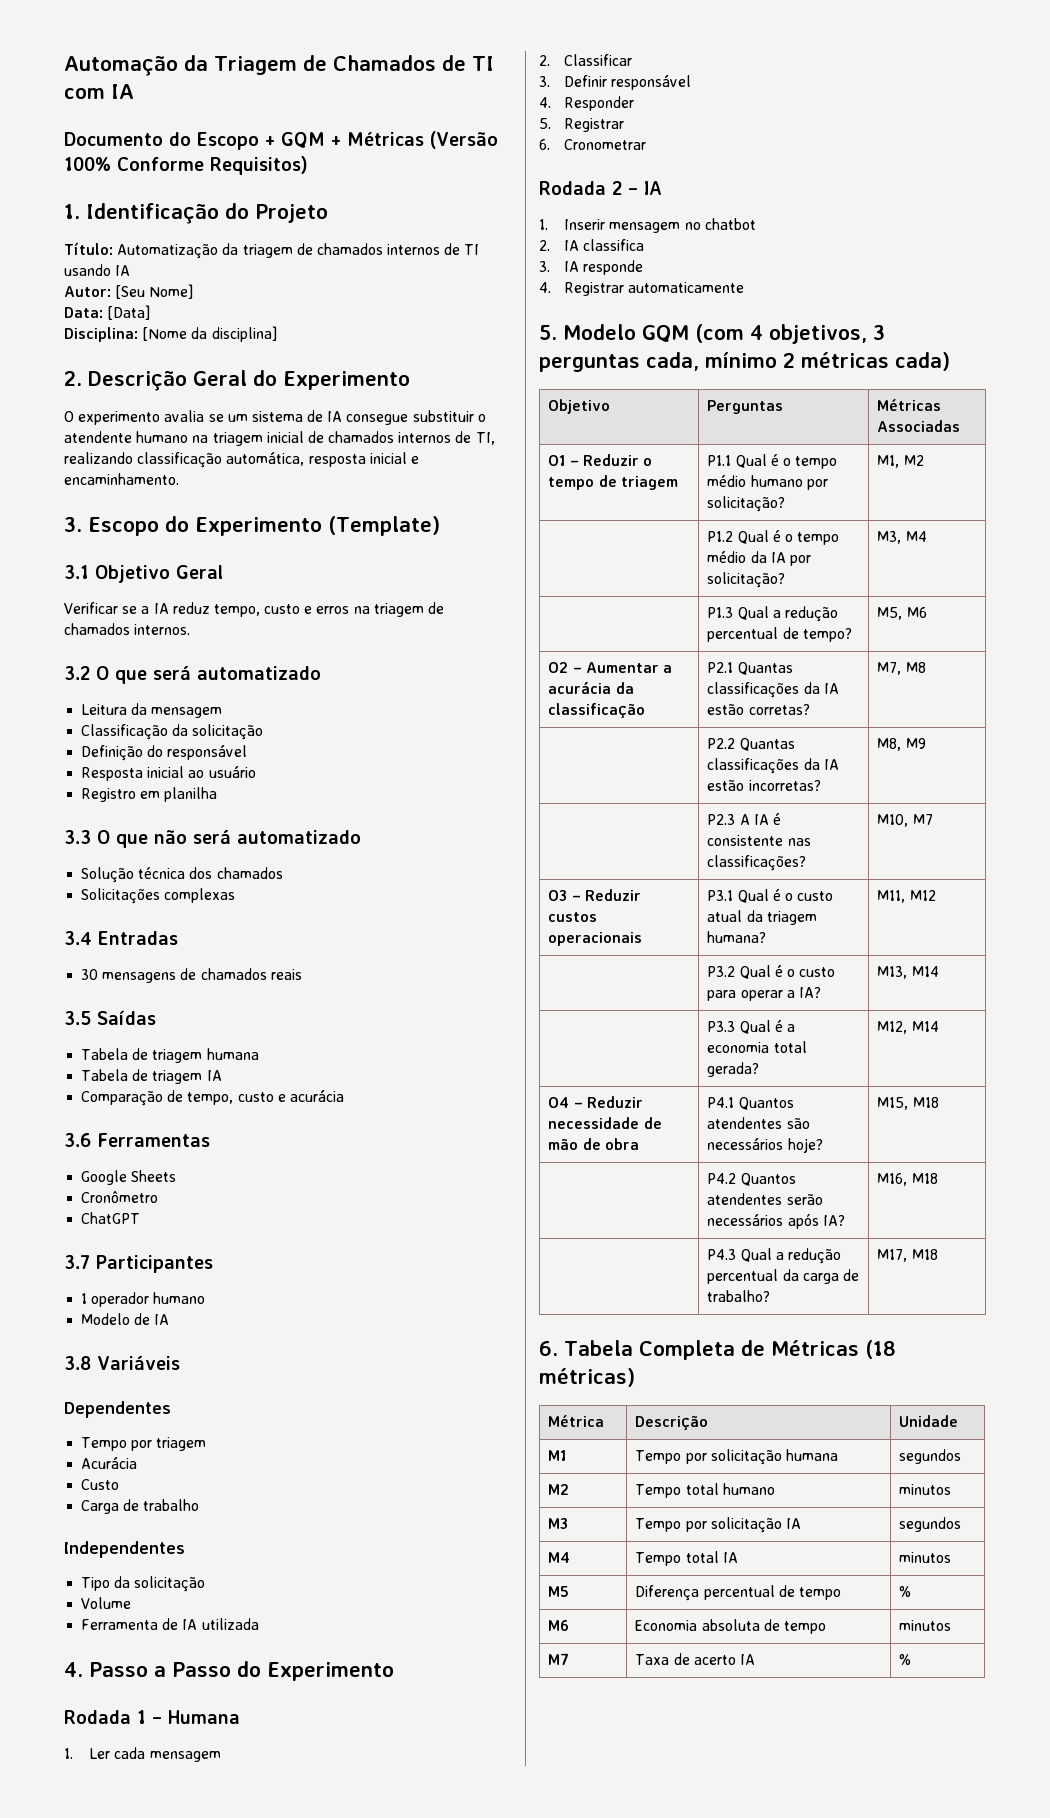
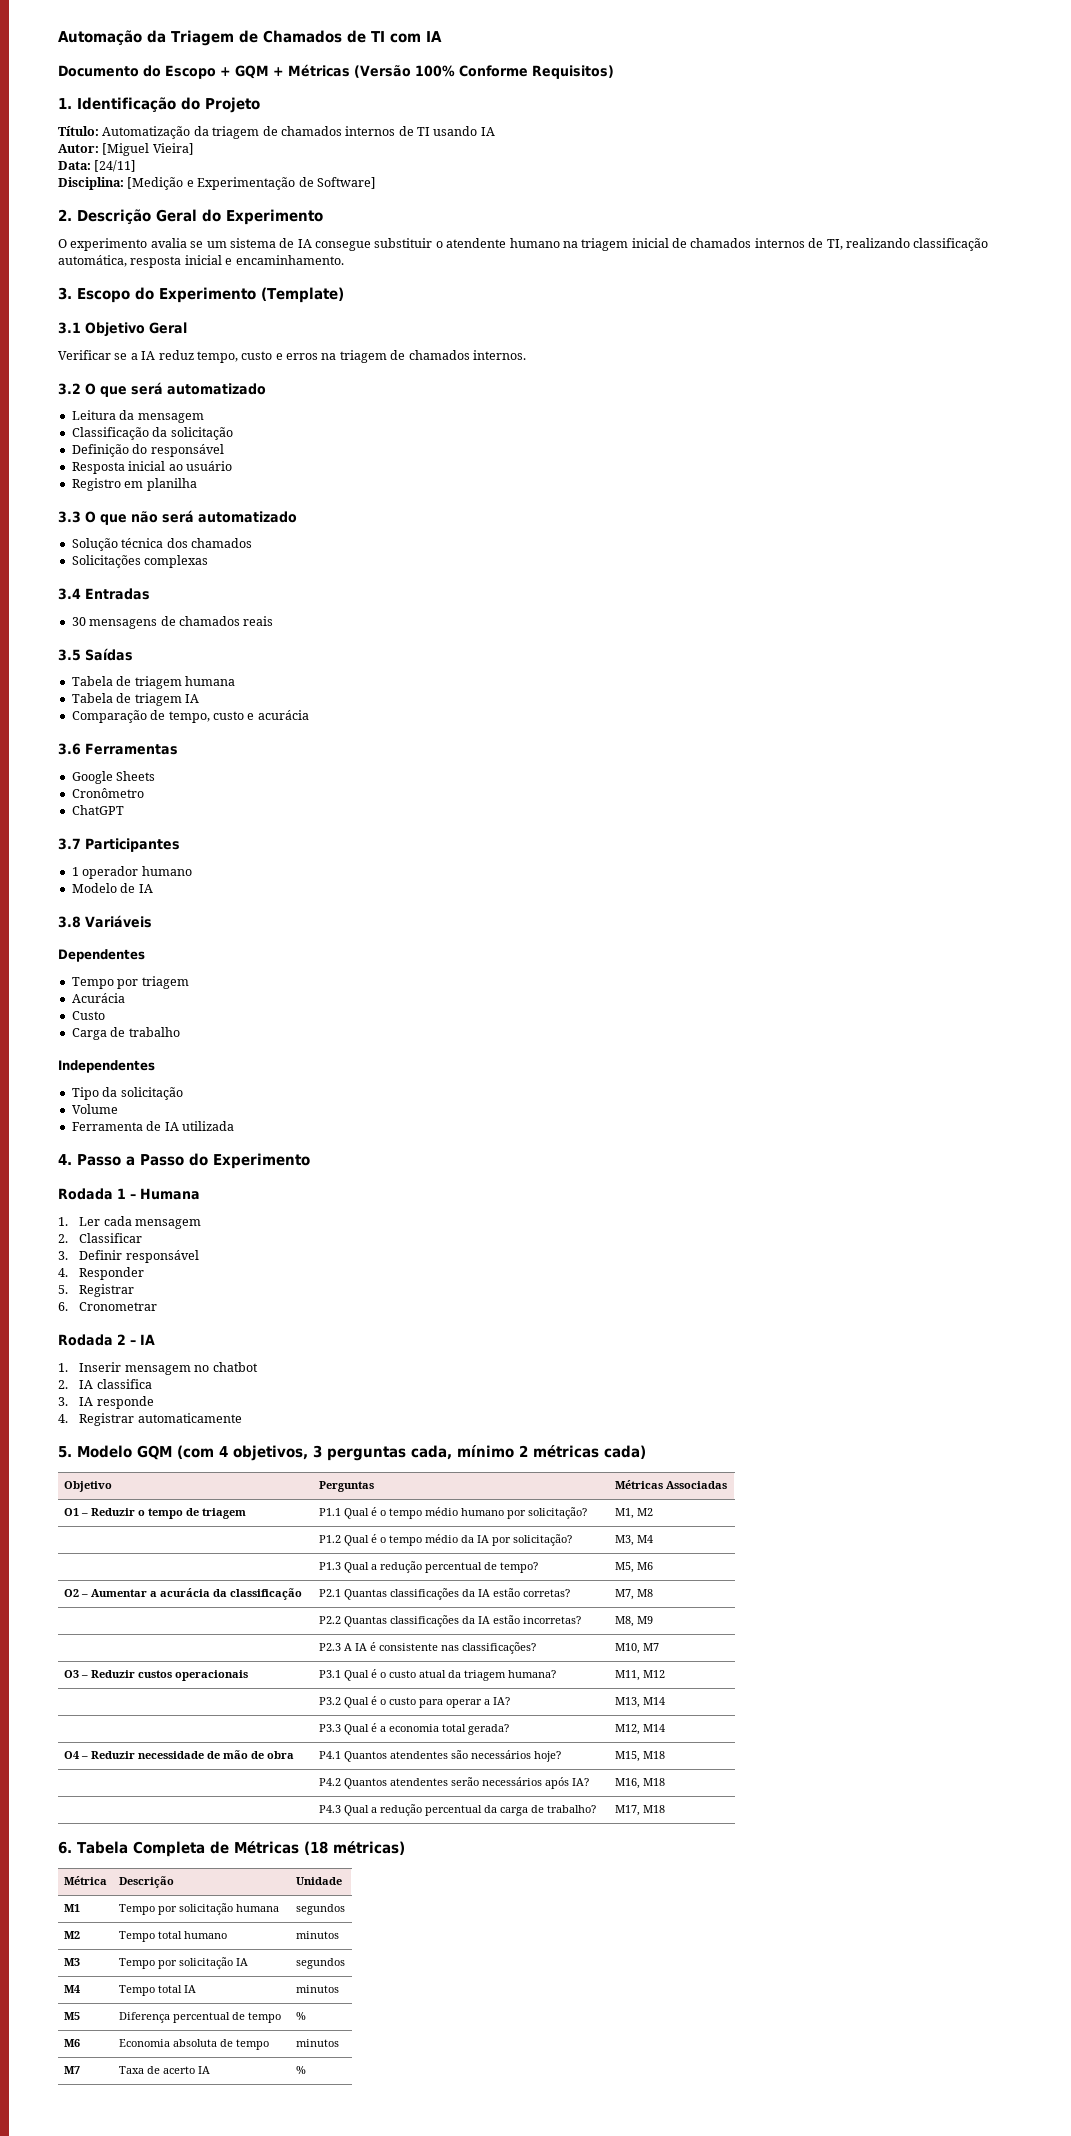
- Autor: [Seu Nome]
+ Autor: [Miguel Vieira]
- Data: [Data]
+ Data: [24/11]
- Disciplina: [Nome da disciplina]
+ Disciplina: [Medição e Experimentação de Software]

